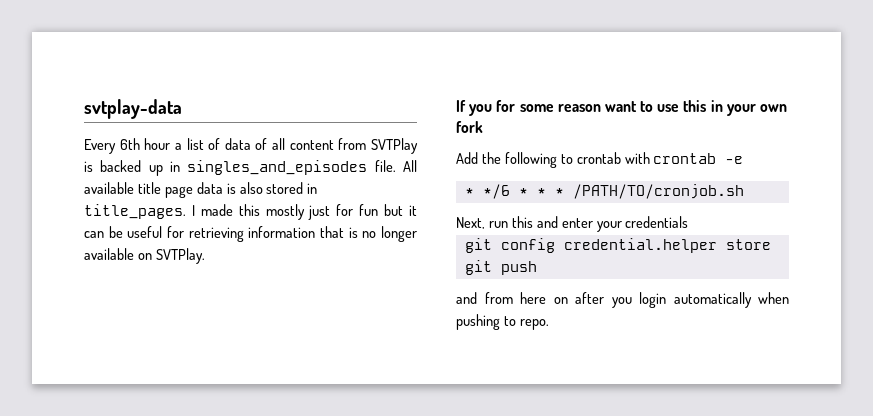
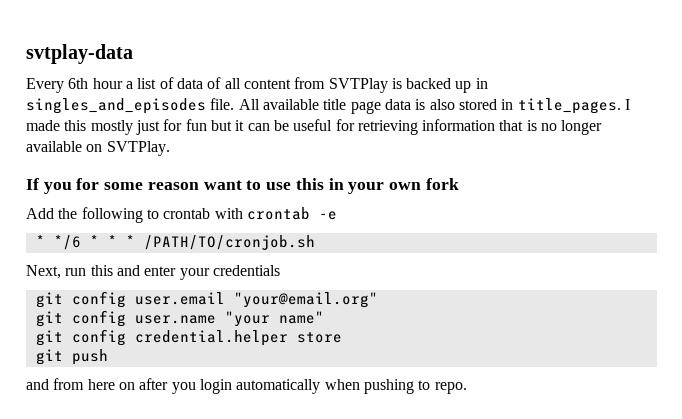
+ git config user.email "your@email.org"
+ git config user.name "your name"

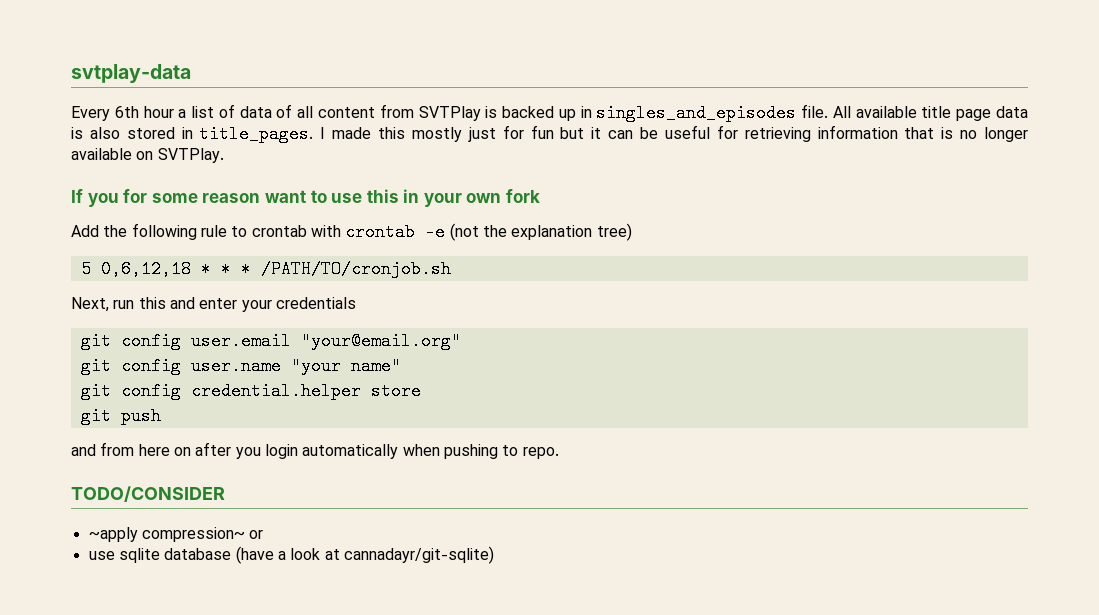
- Add the following to crontab with crontab -e
- * */6 * * * /PATH/TO/cronjob.sh
+ Add the following rule to crontab with crontab -e (not the explanation tree)
+ 5 0,6,12,18 * * * /PATH/TO/cronjob.sh
+ TODO/CONSIDER
+ ~apply compression~ or
+ use sqlite database (have a look at cannadayr/git-sqlite)

